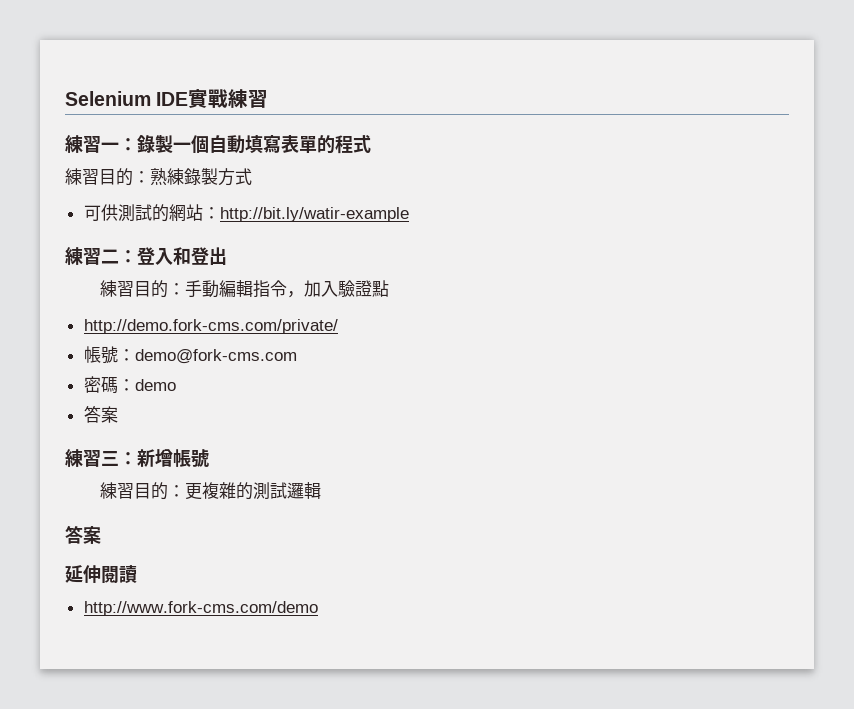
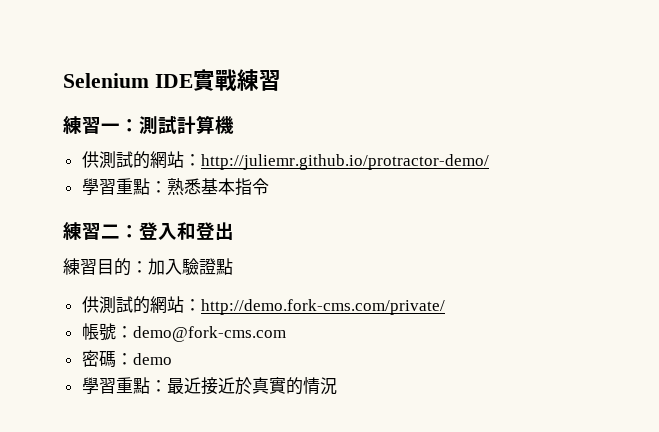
- 練習一：錄製一個自動填寫表單的程式
- 練習目的：熟練錄製方式
- 可供測試的網站：http://bit.ly/watir-example
+ 練習一：測試計算機
+ 供測試的網站：http://juliemr.github.io/protractor-demo/
+ 學習重點：熟悉基本指令
- 練習目的：手動編輯指令，加入驗證點
+ 練習目的：加入驗證點
- http://demo.fork-cms.com/private/
+ 供測試的網站：http://demo.fork-cms.com/private/
  密碼：demo
- 答案
- 練習三：新增帳號
- 練習目的：更複雜的測試邏輯
- 答案
- 延伸閱讀
- http://www.fork-cms.com/demo
+ 學習重點：最近接近於真實的情況

